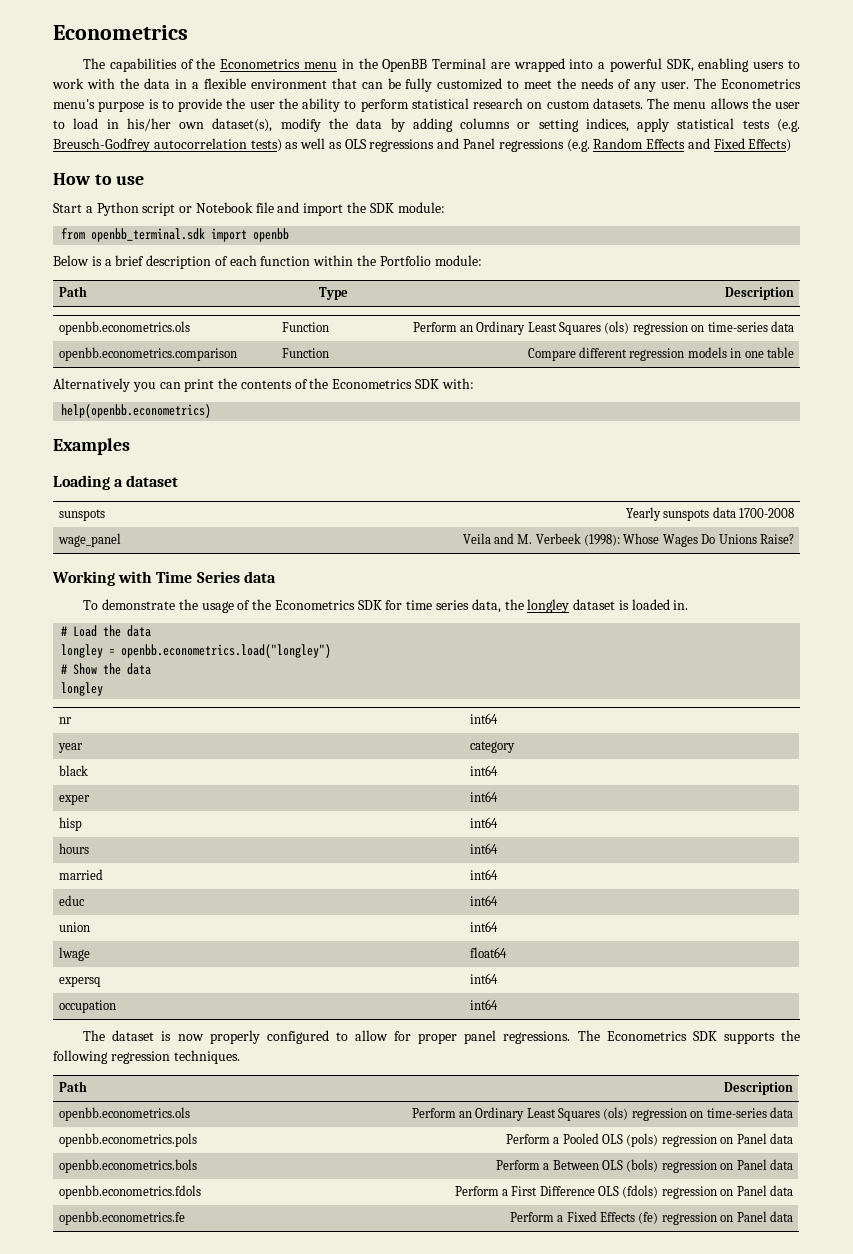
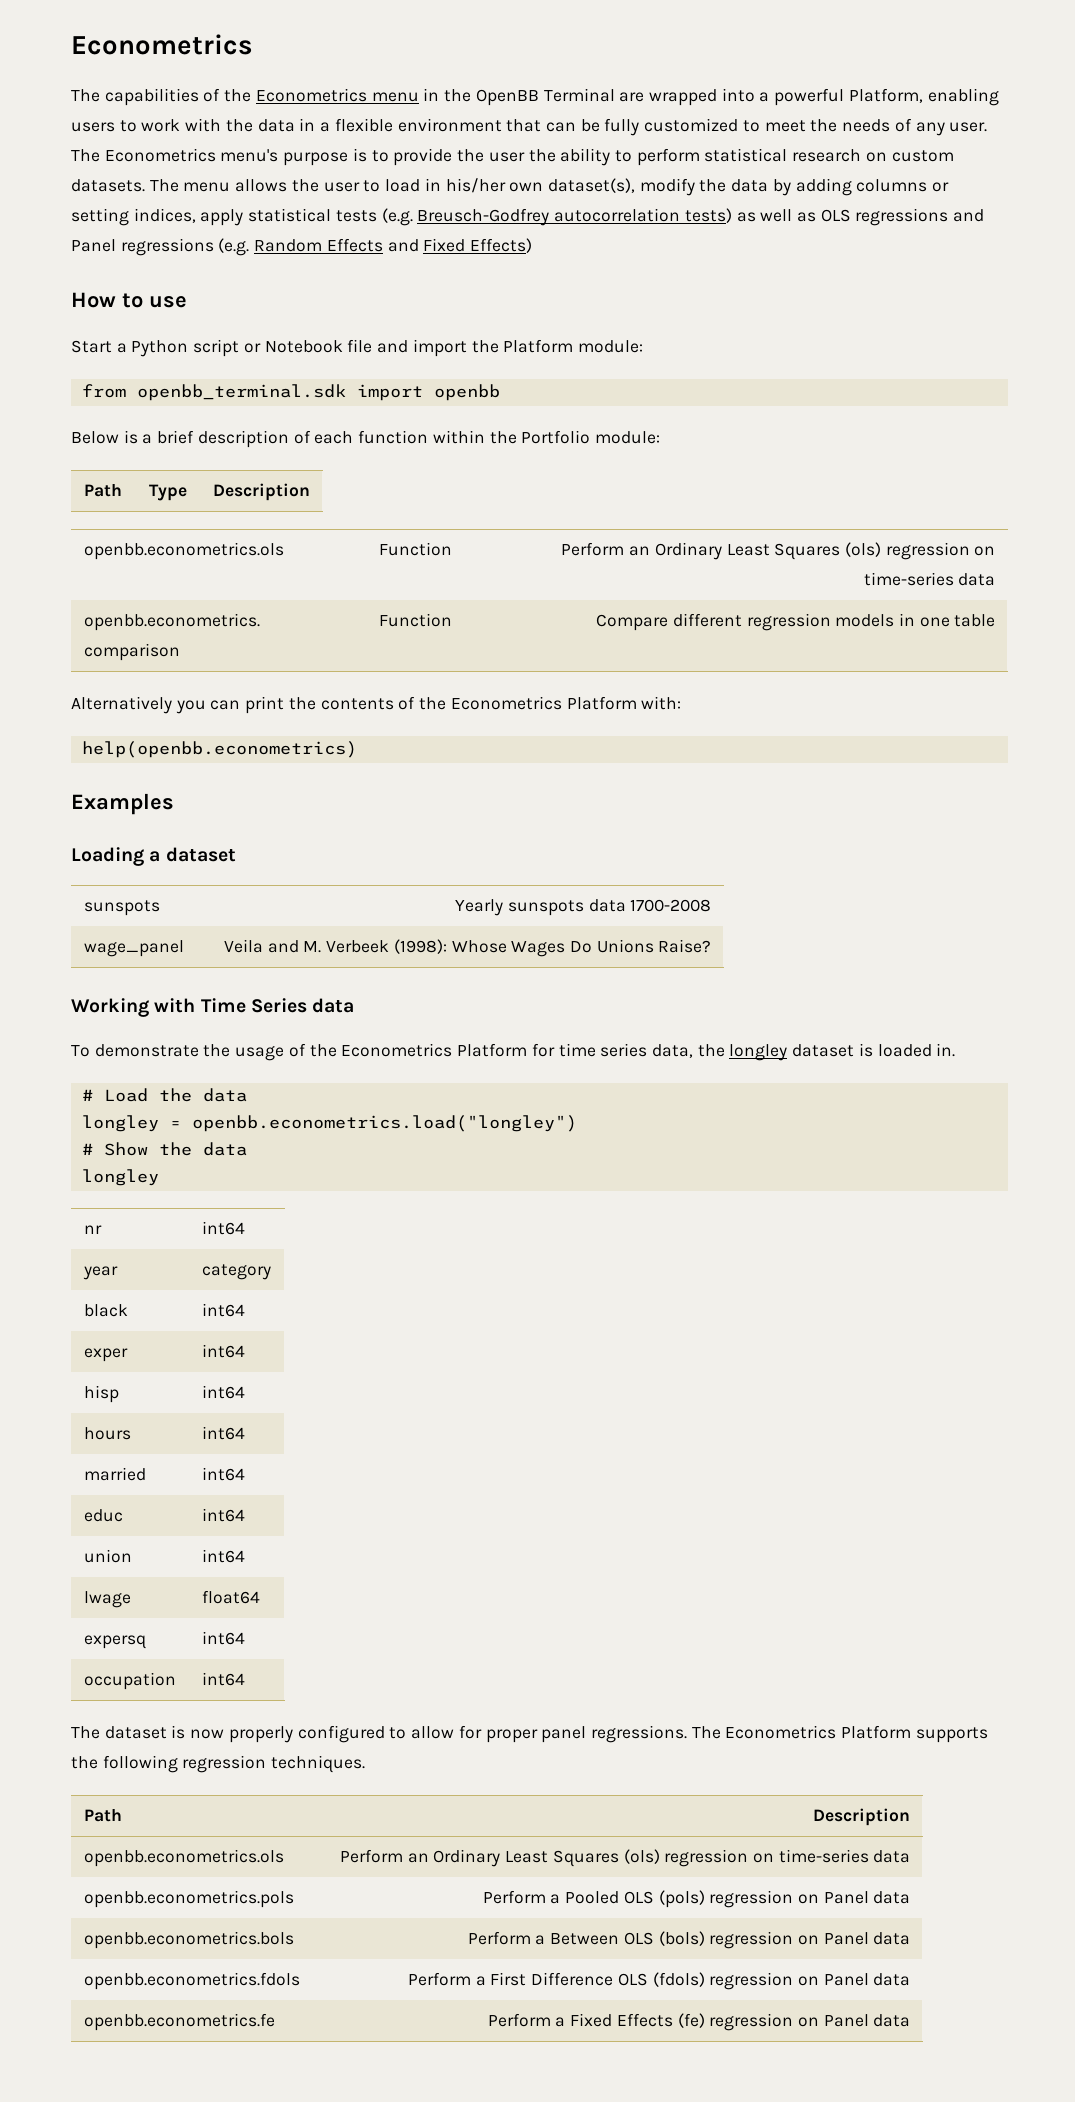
- The capabilities of the Econometrics menu in the OpenBB Terminal are wrapped into a powerful SDK, enabling users to work with the data in a flexible environment that can be fully customized to meet the needs of any user.
+ The capabilities of the Econometrics menu in the OpenBB Terminal are wrapped into a powerful Platform, enabling users to work with the data in a flexible environment that can be fully customized to meet the needs of any user.
- Start a Python script or Notebook file and import the SDK module:
+ Start a Python script or Notebook file and import the Platform module:
- Alternatively you can print the contents of the Econometrics SDK with:
+ Alternatively you can print the contents of the Econometrics Platform with:
- To demonstrate the usage of the Econometrics SDK for time series data, the longley dataset is loaded in.
+ To demonstrate the usage of the Econometrics Platform for time series data, the longley dataset is loaded in.
- The Econometrics SDK supports the following regression techniques.
+ The Econometrics Platform supports the following regression techniques.

